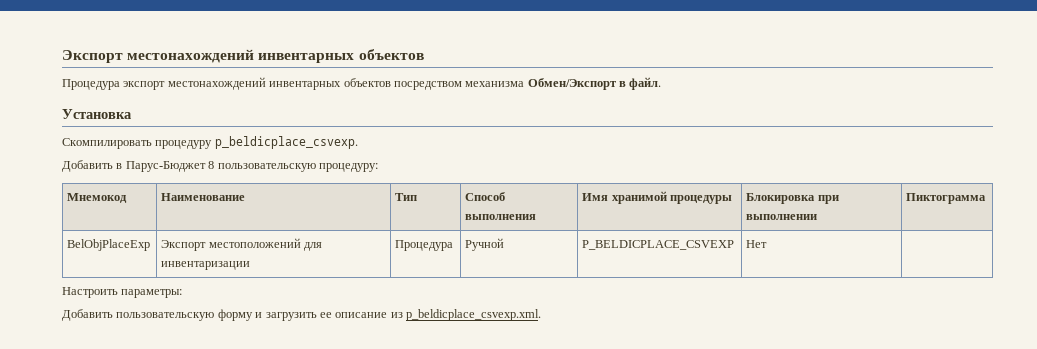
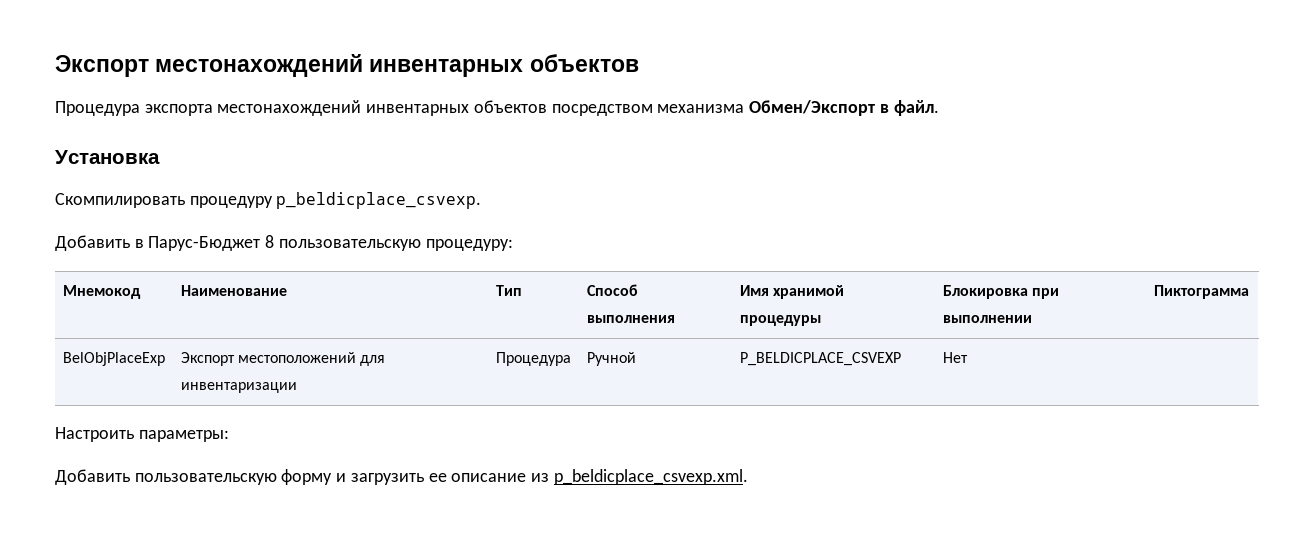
- Процедура экспорт местонахождений инвентарных объектов посредством механизма Обмен/Экспорт в файл.
+ Процедура экспорта местонахождений инвентарных объектов посредством механизма Обмен/Экспорт в файл.

